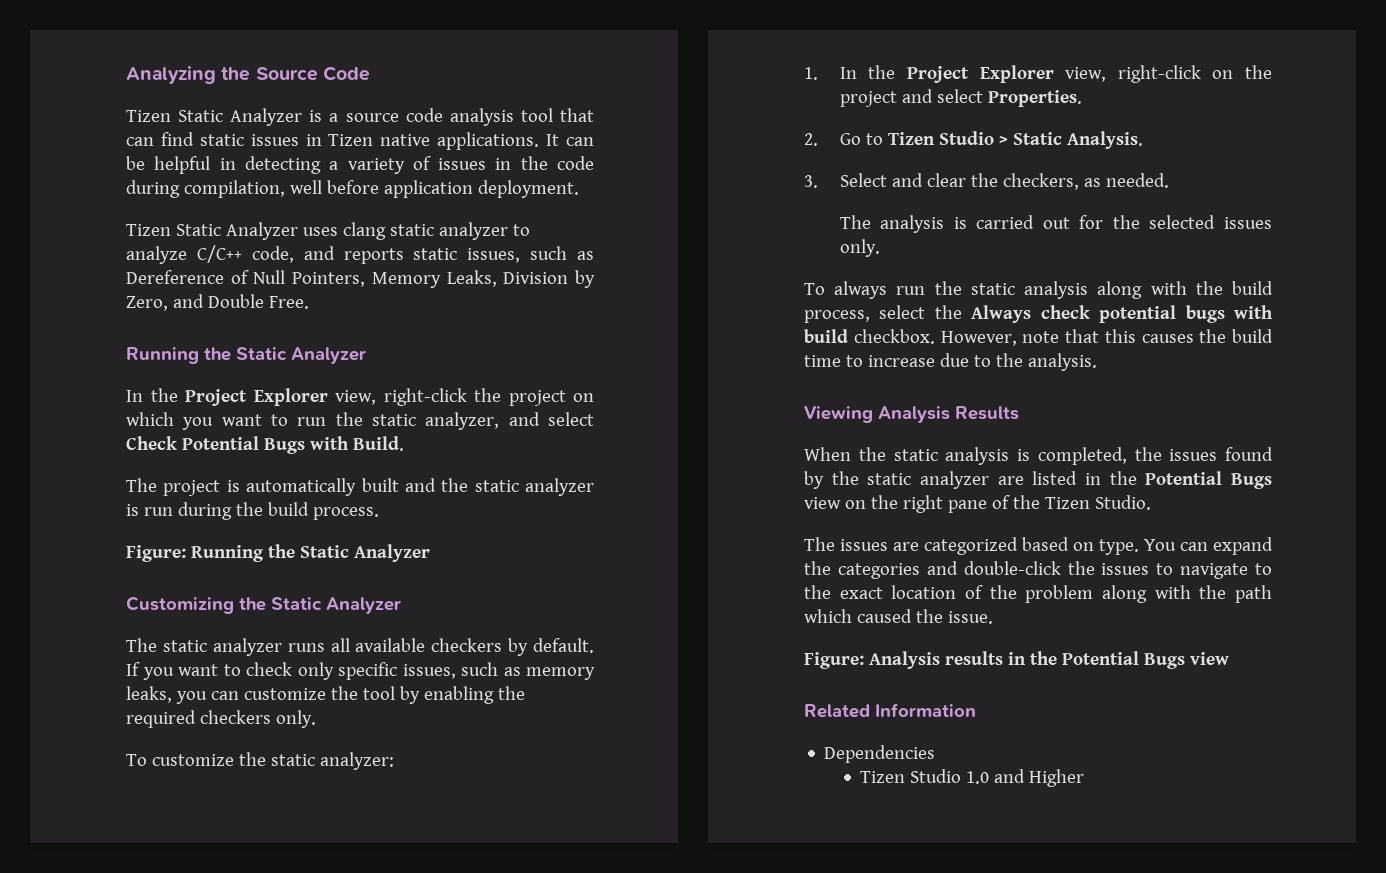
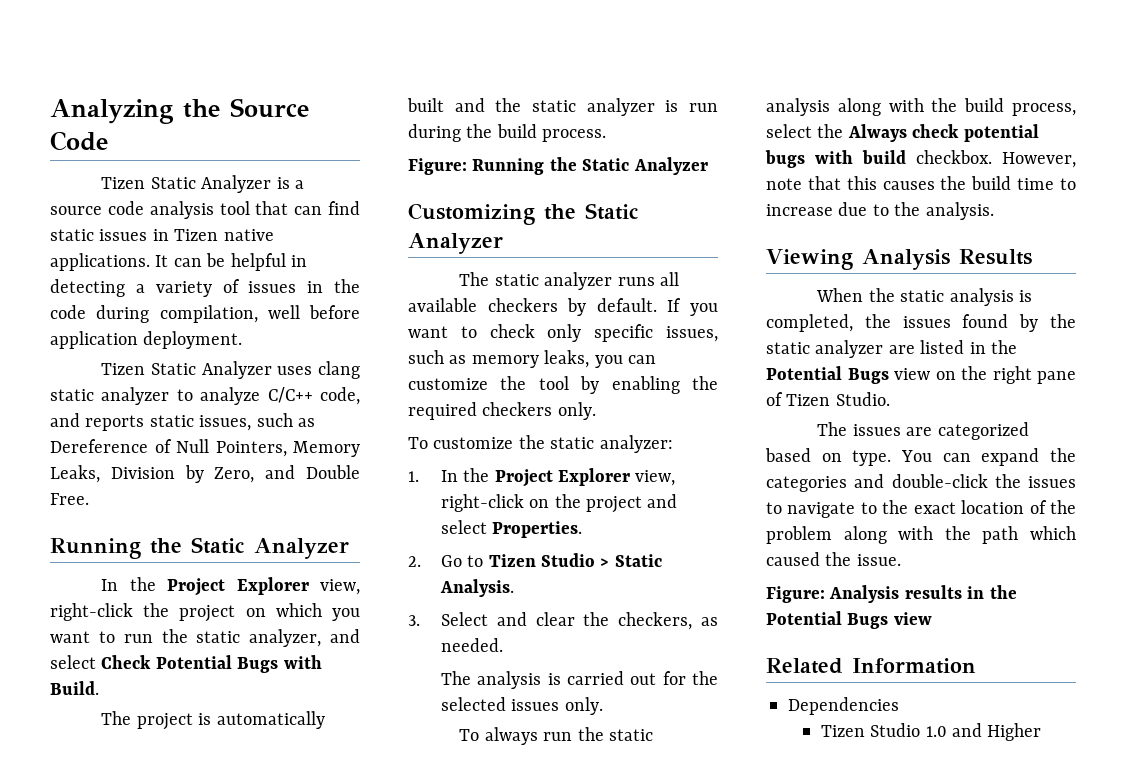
- When the static analysis is completed, the issues found by the static analyzer are listed in the Potential Bugs view on the right pane of the Tizen Studio.
+ When the static analysis is completed, the issues found by the static analyzer are listed in the Potential Bugs view on the right pane of Tizen Studio.

